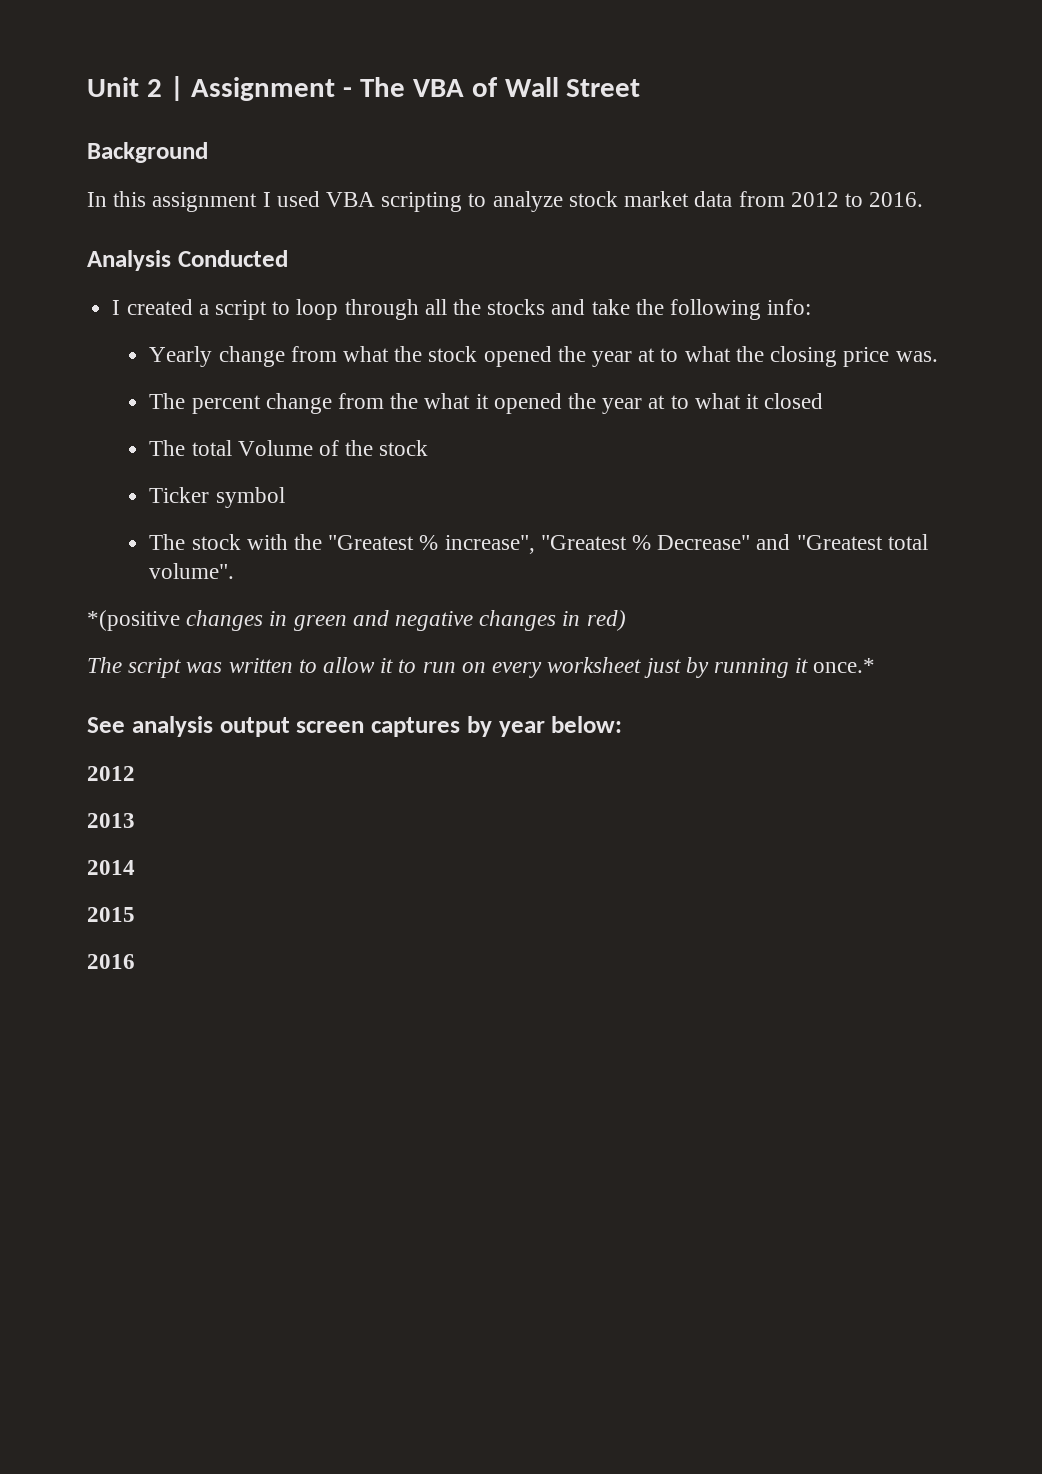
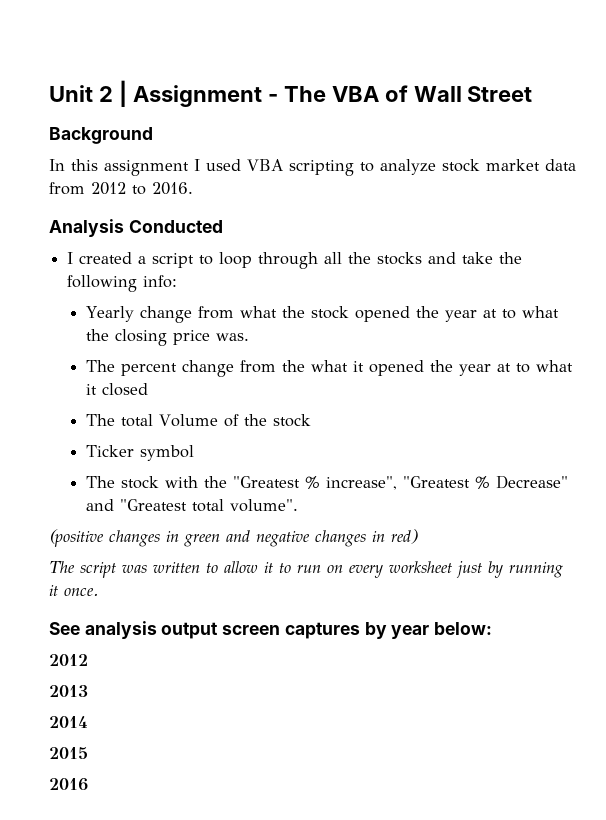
- *(positive changes in green and negative changes in red)
+ (positive changes in green and negative changes in red)
- The script was written to allow it to run on every worksheet just by running it once.*
+ The script was written to allow it to run on every worksheet just by running it once.

